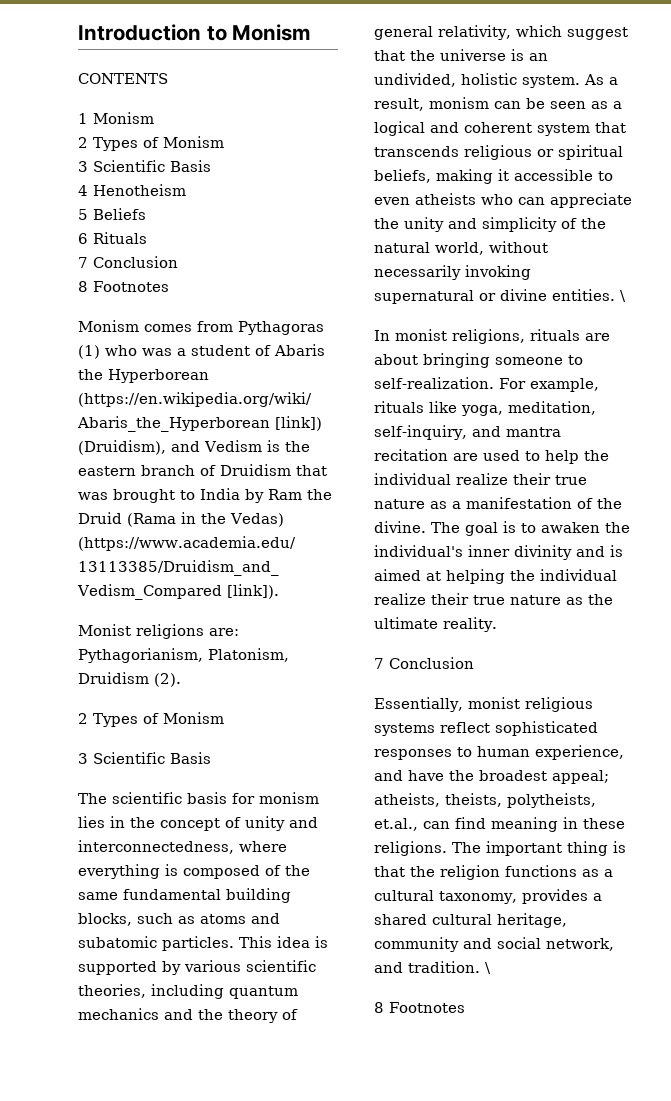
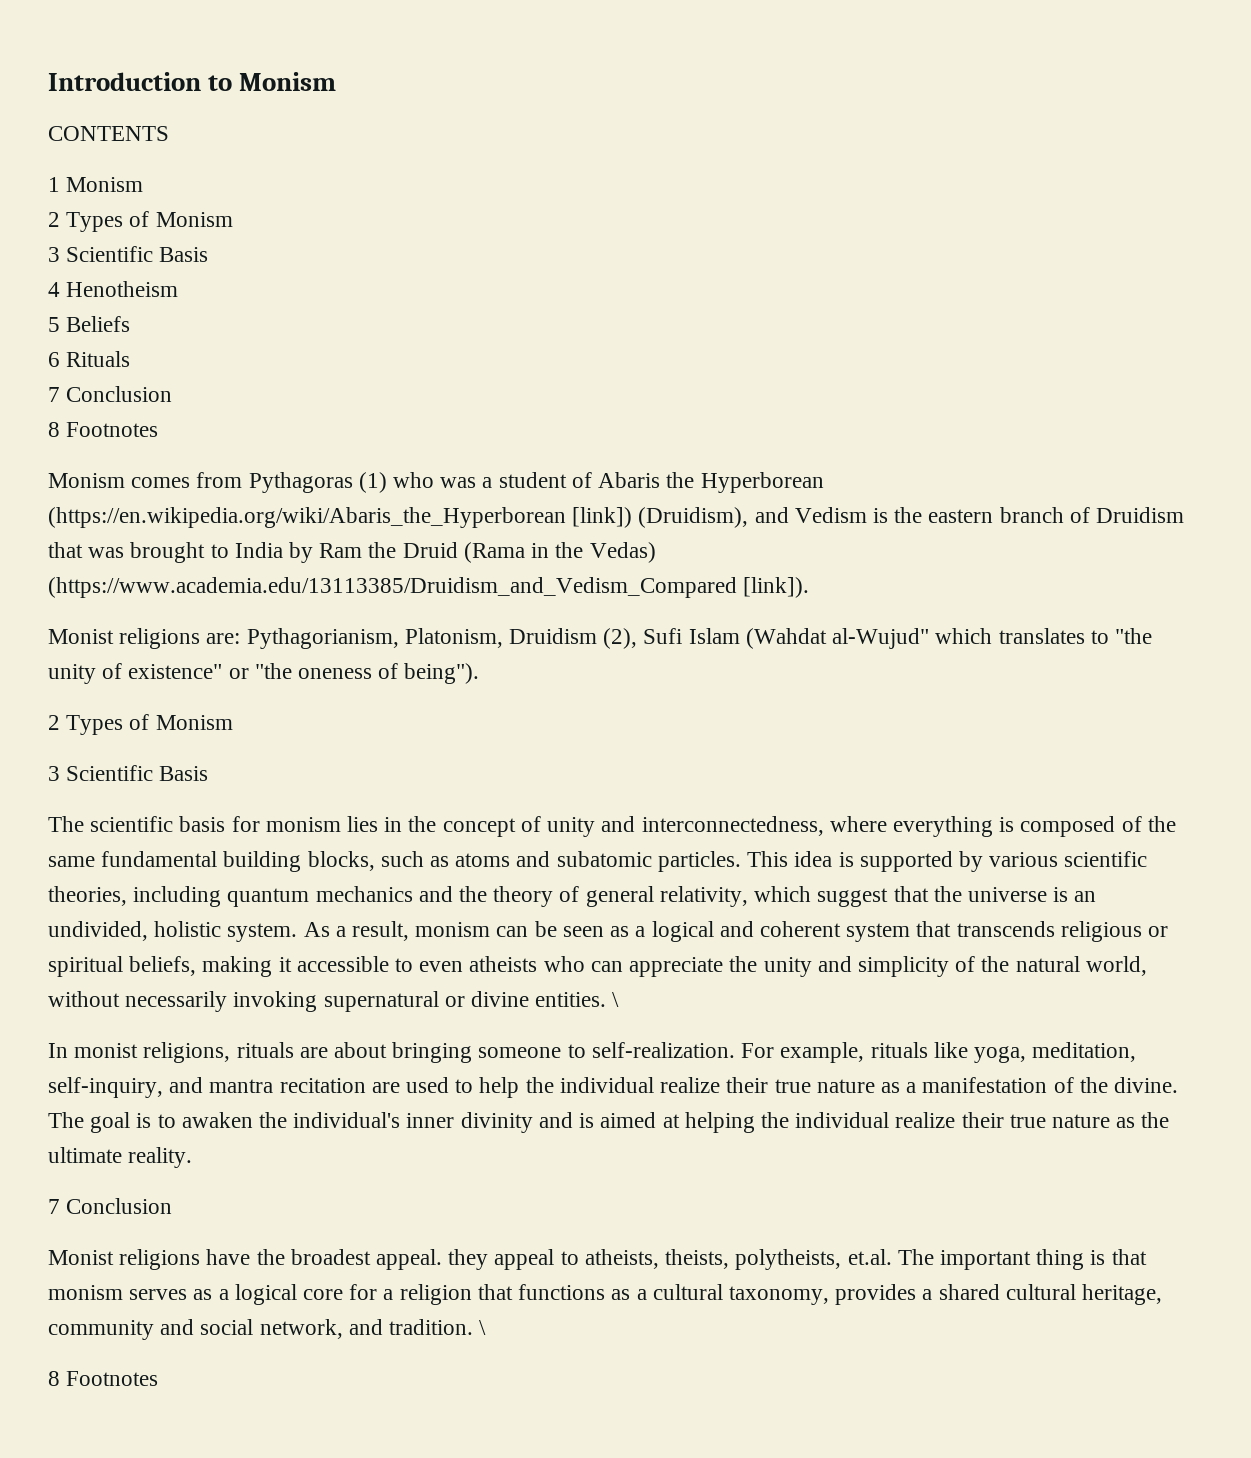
- Monist religions are: Pythagorianism, Platonism, Druidism (2).
+ Monist religions are: Pythagorianism, Platonism, Druidism (2), Sufi Islam (Wahdat al-Wujud" which translates to "the unity of existence" or "the oneness of being").
- Essentially, monist religious systems reflect sophisticated responses to human experience, and have the broadest appeal; atheists, theists, polytheists, et.al., can find meaning in these religions. The important thing is that the religion functions as a cultural taxonomy, provides a shared cultural heritage, community and social network, and tradition.
+ Monist religions have the broadest appeal. they appeal to atheists, theists, polytheists, et.al. The important thing is that monism serves as a logical core for a religion that functions as a cultural taxonomy, provides a shared cultural heritage, community and social network, and tradition.

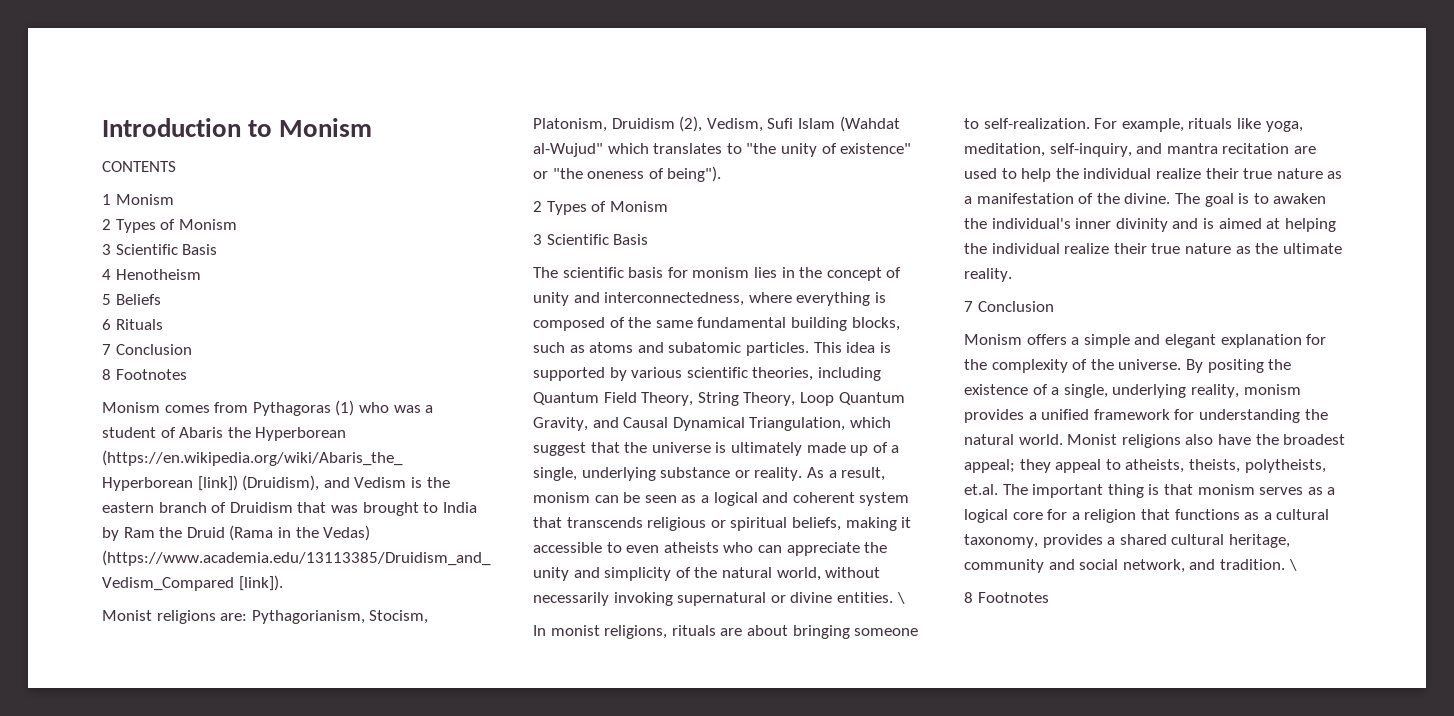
- Monist religions are: Pythagorianism, Platonism, Druidism (2), Sufi Islam (Wahdat al-Wujud" which translates to "the unity of existence" or "the oneness of being").
+ Monist religions are: Pythagorianism, Stocism, Platonism, Druidism (2), Vedism, Sufi Islam (Wahdat al-Wujud" which translates to "the unity of existence" or "the oneness of being").
- This idea is supported by various scientific theories, including quantum mechanics and the theory of general relativity, which suggest that the universe is an undivided, holistic system.
+ This idea is supported by various scientific theories, including Quantum Field Theory, String Theory, Loop Quantum Gravity, and Causal Dynamical Triangulation, which suggest that the universe is ultimately made up of a single, underlying substance or reality.
- Monist religions have the broadest appeal. they appeal to atheists, theists, polytheists, et.al. The important thing is that monism serves as a logical core for a religion that functions as a cultural taxonomy, provides a shared cultural heritage, community and social network, and tradition.
+ Monism offers a simple and elegant explanation for the complexity of the universe. By positing the existence of a single, underlying reality, monism provides a unified framework for understanding the natural world. Monist religions also have the broadest appeal; they appeal to atheists, theists, polytheists, et.al. The important thing is that monism serves as a logical core for a religion that functions as a cultural taxonomy, provides a shared cultural heritage, community and social network, and tradition.

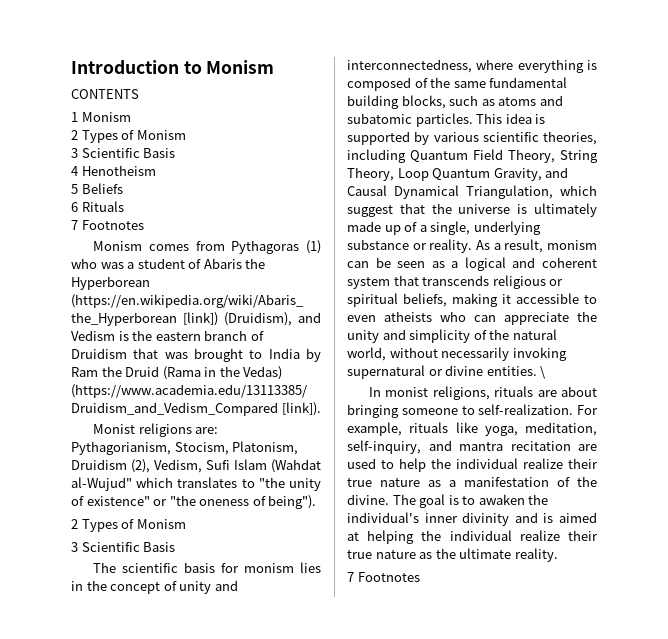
  6 Rituals
- 7 Conclusion
- 8 Footnotes
+ 7 Footnotes
  The goal is to awaken the individual's inner divinity and is aimed at helping the individual realize their true nature as the ultimate reality.
- 7 Conclusion
- Monism offers a simple and elegant explanation for the complexity of the universe. By positing the existence of a single, underlying reality, monism provides a unified framework for understanding the natural world. Monist religions also have the broadest appeal; they appeal to atheists, theists, polytheists, et.al. The important thing is that monism serves as a logical core for a religion that functions as a cultural taxonomy, provides a shared cultural heritage, community and social network, and tradition. \
- 8 Footnotes
+ 7 Footnotes

